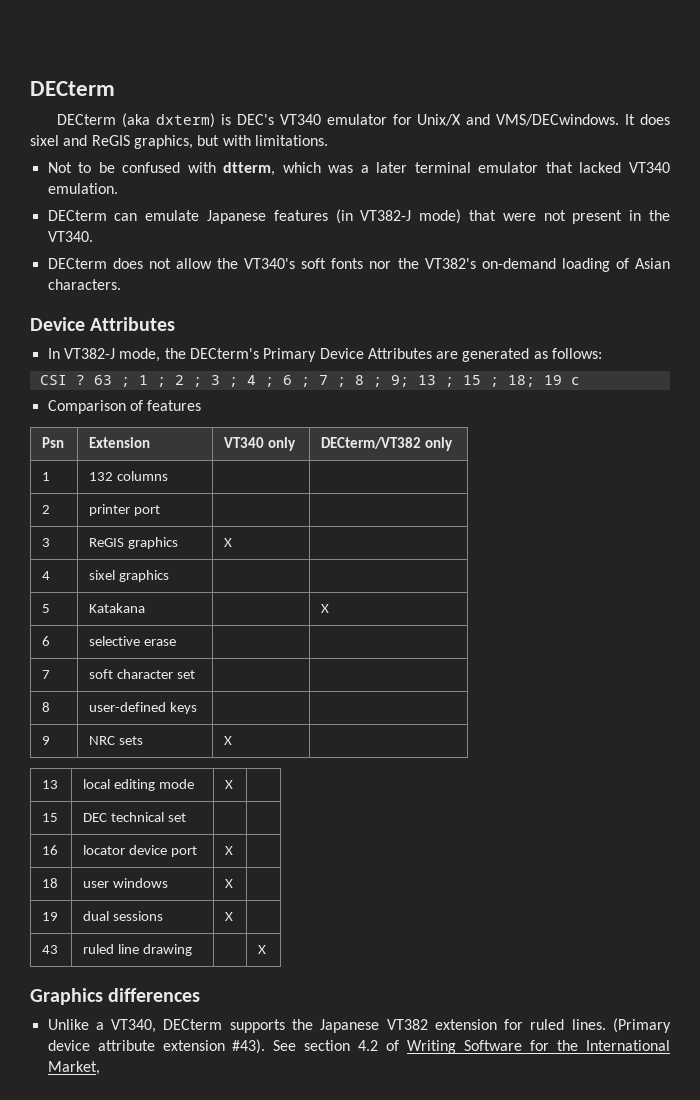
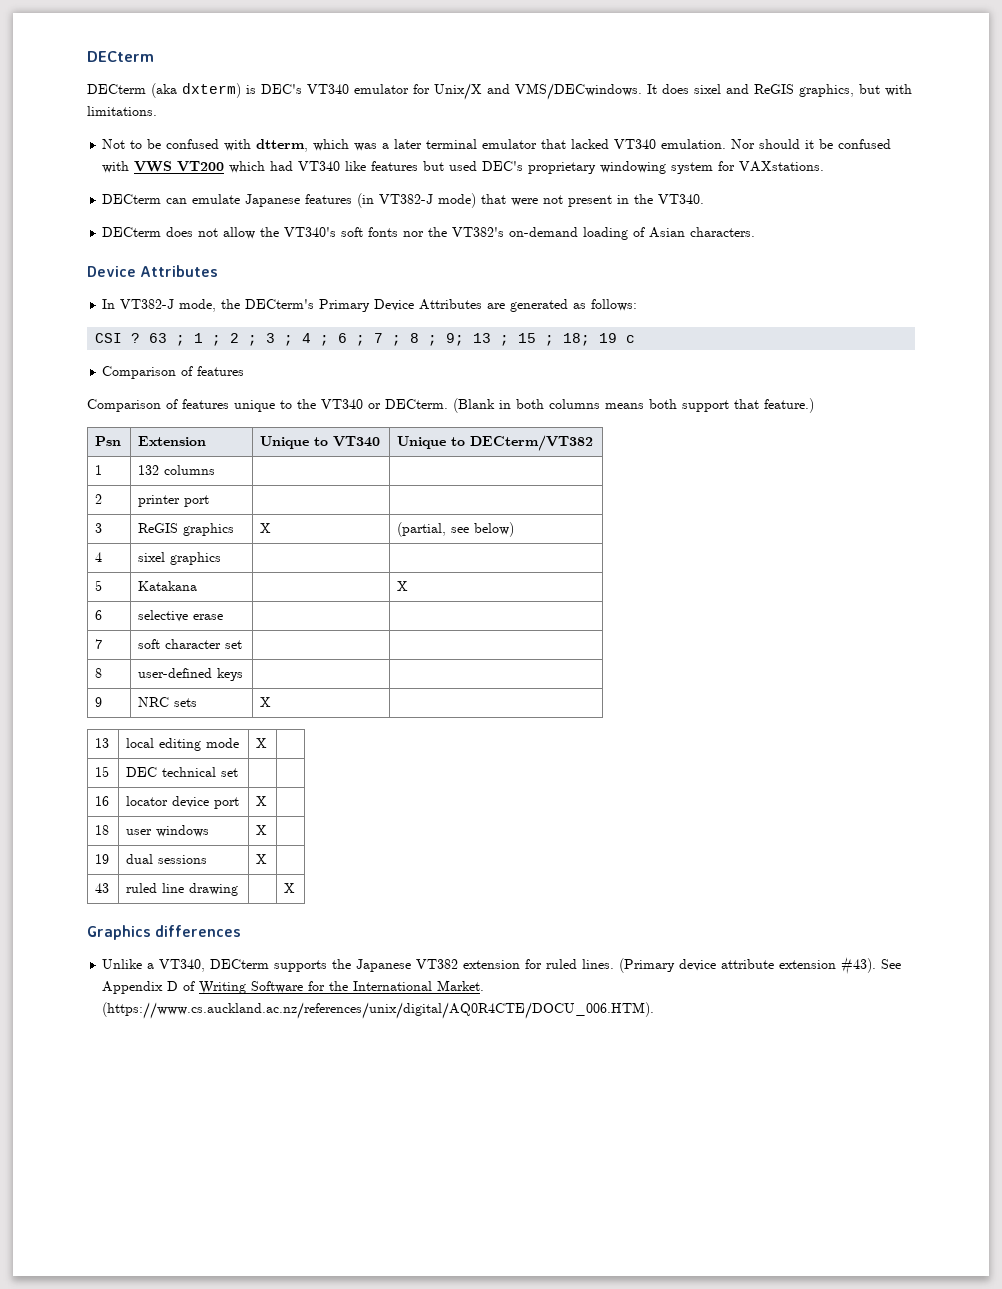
+ Nor should it be confused with VWS VT200 which had VT340 like features but used DEC's proprietary windowing system for VAXstations.
+ Comparison of features unique to the VT340 or DECterm. (Blank in both columns means both support that feature.)
- Psn | Extension | VT340 only | DECterm/VT382 only
+ Psn | Extension | Unique to VT340 | Unique to DECterm/VT382
- 3 | ReGIS graphics | X |
+ 3 | ReGIS graphics | X | (partial, see below)
- See section 4.2 of Writing Software for the International Market,
+ See Appendix D of Writing Software for the International Market. (https://www.cs.auckland.ac.nz/references/unix/digital/AQ0R4CTE/DOCU_006.HTM).

